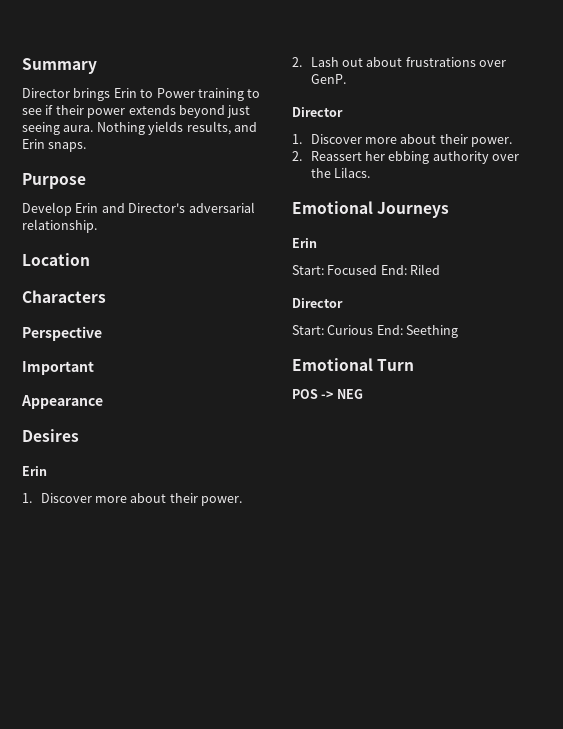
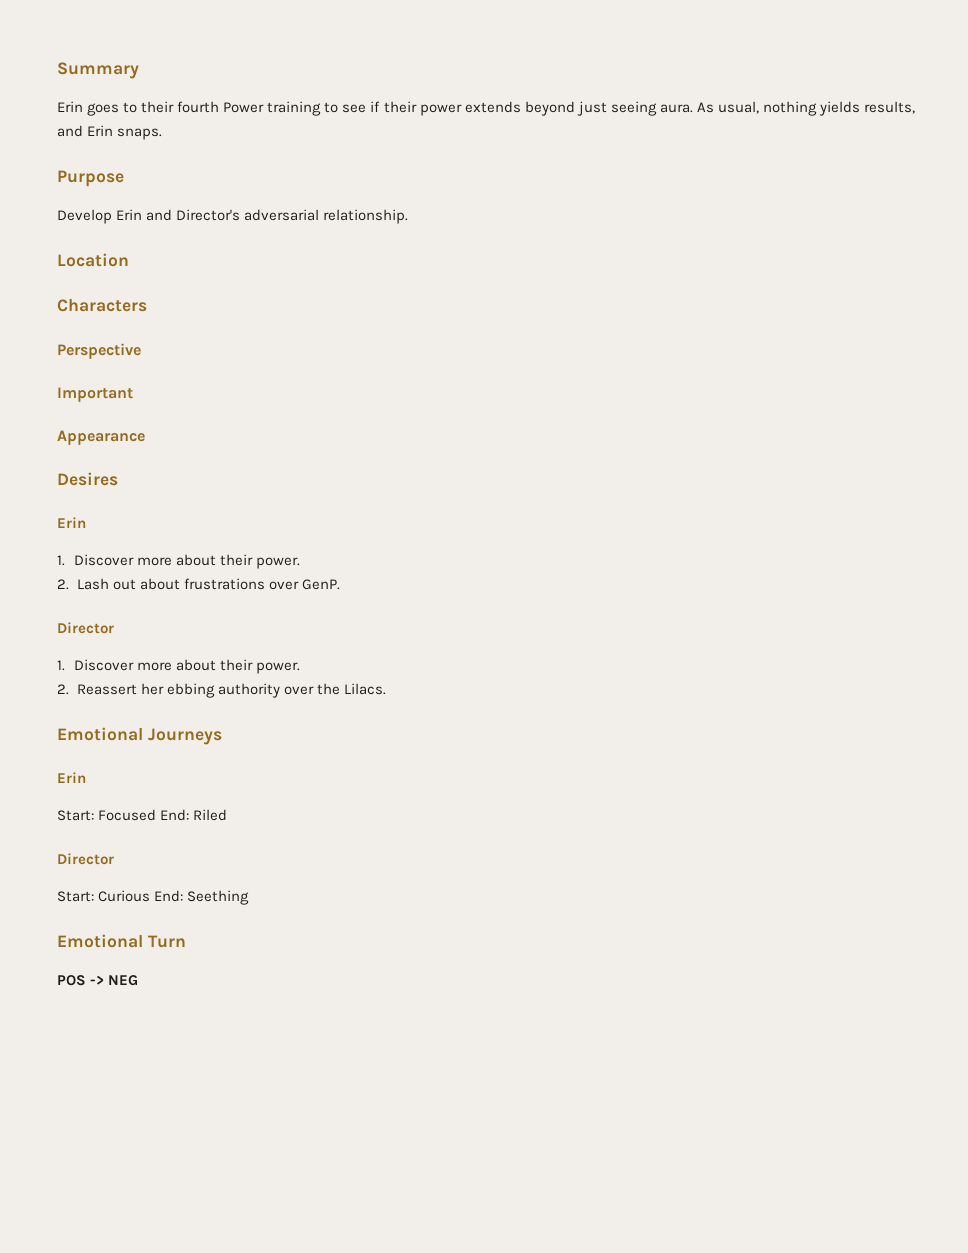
- Director brings Erin to Power training to see if their power extends beyond just seeing aura.
+ Erin goes to their fourth Power training to see if their power extends beyond just seeing aura.
- Nothing yields results, and Erin snaps.
+ As usual, nothing yields results, and Erin snaps.

